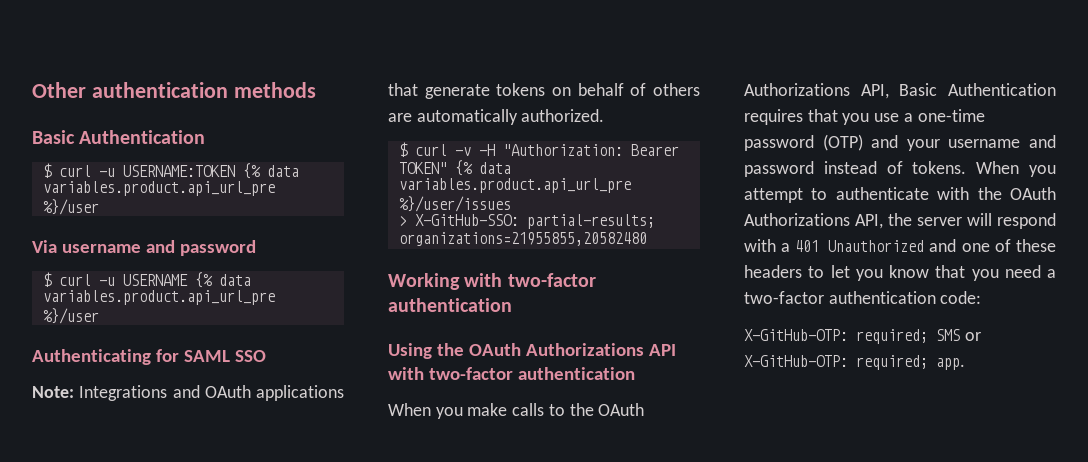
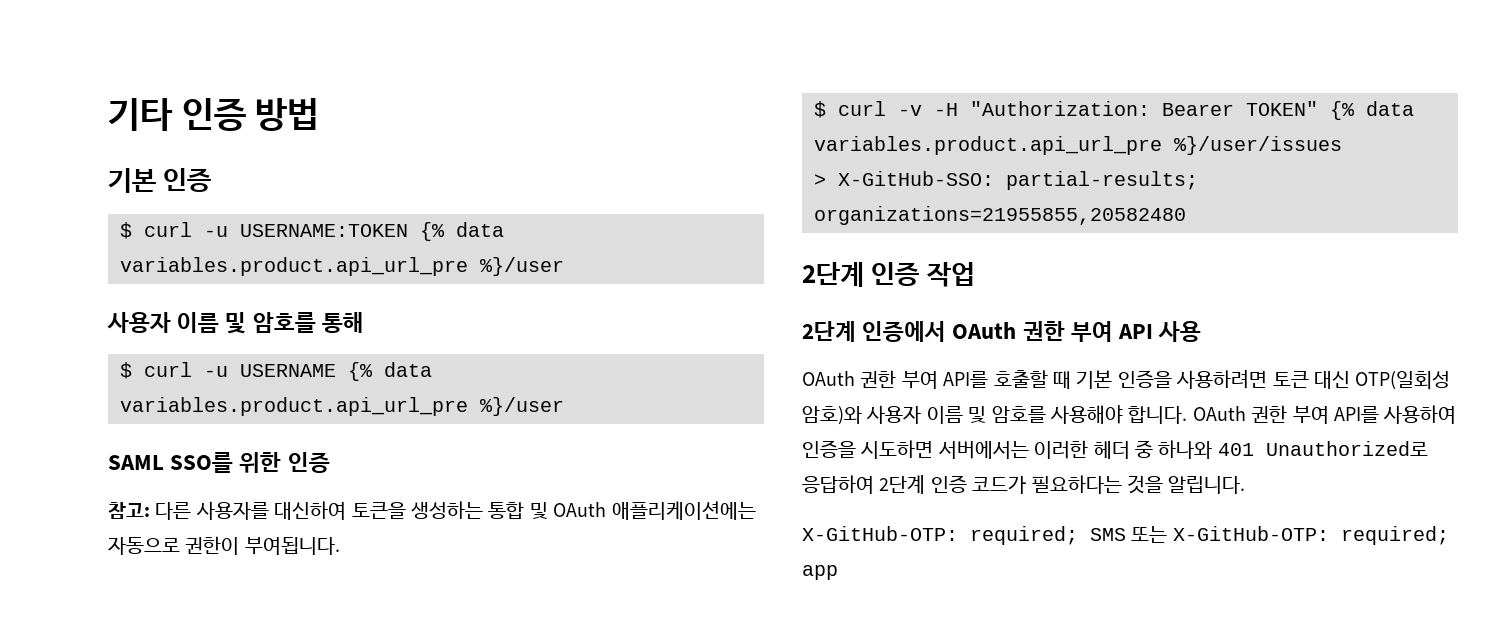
- Other authentication methods
- Basic Authentication
+ 기타 인증 방법
+ 기본 인증
- Via username and password
+ 사용자 이름 및 암호를 통해
- Authenticating for SAML SSO
- Note: Integrations and OAuth applications that generate tokens on behalf of others are automatically authorized.
+ SAML SSO를 위한 인증
+ 참고: 다른 사용자를 대신하여 토큰을 생성하는 통합 및 OAuth 애플리케이션에는 자동으로 권한이 부여됩니다.
- Working with two-factor authentication
- Using the OAuth Authorizations API with two-factor authentication
- When you make calls to the OAuth Authorizations API, Basic Authentication requires that you use a one-time password (OTP) and your username and password instead of tokens. When you attempt to authenticate with the OAuth Authorizations API, the server will respond with a 401 Unauthorized and one of these headers to let you know that you need a two-factor authentication code:
+ 2단계 인증 작업
+ 2단계 인증에서 OAuth 권한 부여 API 사용
+ OAuth 권한 부여 API를 호출할 때 기본 인증을 사용하려면 토큰 대신 OTP(일회성 암호)와 사용자 이름 및 암호를 사용해야 합니다. OAuth 권한 부여 API를 사용하여 인증을 시도하면 서버에서는 이러한 헤더 중 하나와 401 Unauthorized로 응답하여 2단계 인증 코드가 필요하다는 것을 알립니다.
- X-GitHub-OTP: required; SMS or X-GitHub-OTP: required; app.
+ X-GitHub-OTP: required; SMS 또는 X-GitHub-OTP: required; app

